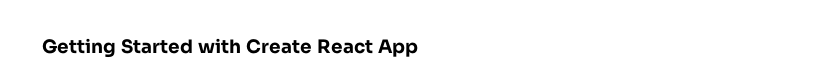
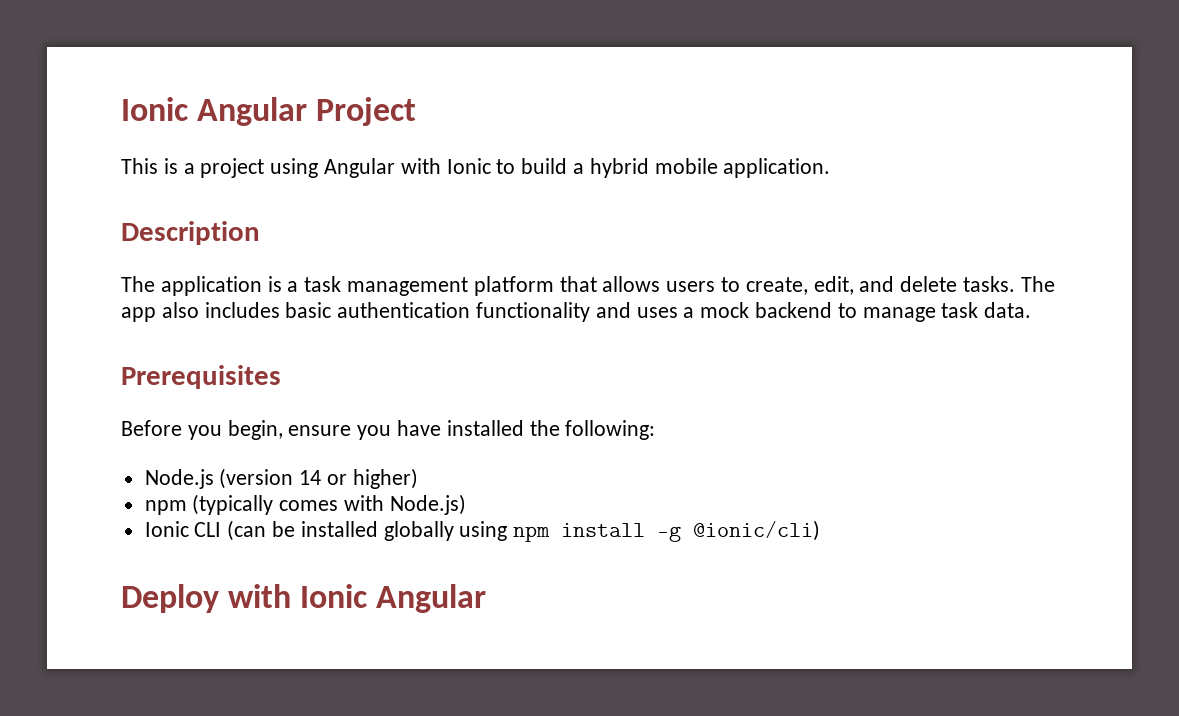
- Getting Started with Create React App
+ Ionic Angular Project
+ This is a project using Angular with Ionic to build a hybrid mobile application.
+ Description
+ The application is a task management platform that allows users to create, edit, and delete tasks. The app also includes basic authentication functionality and uses a mock backend to manage task data.
+ Prerequisites
+ Before you begin, ensure you have installed the following:
+ Node.js (version 14 or higher)
+ npm (typically comes with Node.js)
+ Ionic CLI (can be installed globally using npm install -g @ionic/cli)
+ Deploy with Ionic Angular

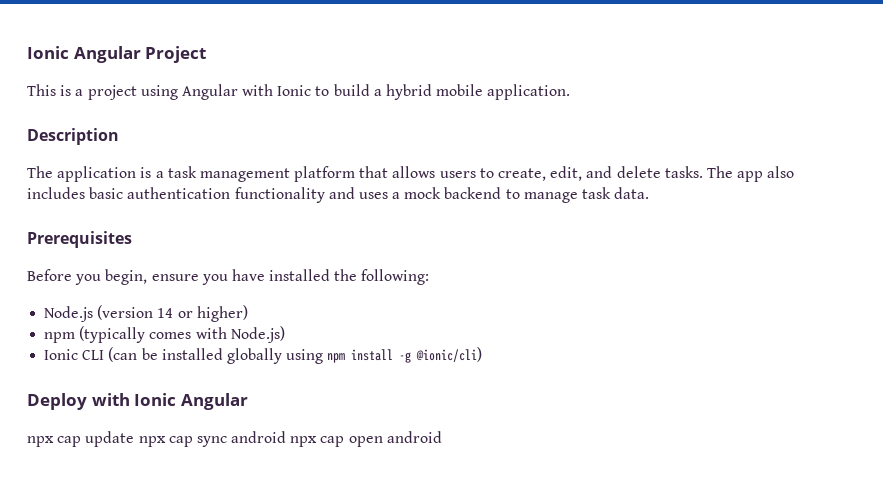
+ npx cap update npx cap sync android npx cap open android

